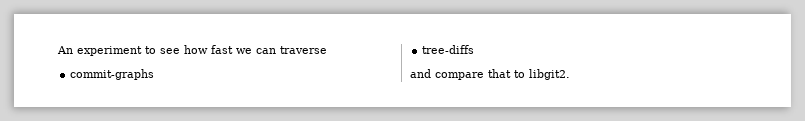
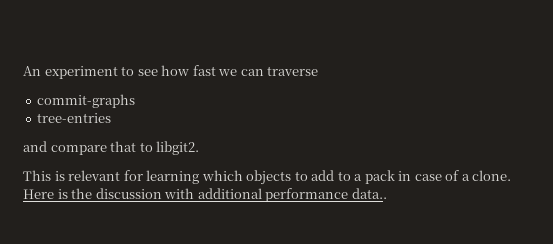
- tree-diffs
+ tree-entries
+ This is relevant for learning which objects to add to a pack in case of a clone. Here is the discussion with additional performance data..

